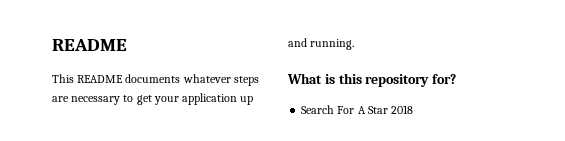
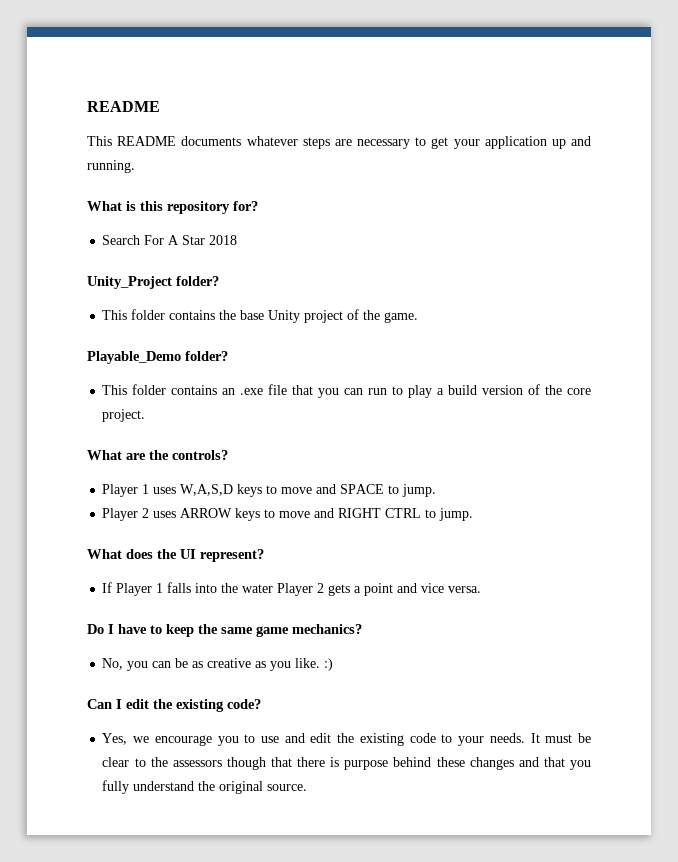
+ Unity_Project folder?
+ This folder contains the base Unity project of the game.
+ Playable_Demo folder?
+ This folder contains an .exe file that you can run to play a build version of the core project.
+ What are the controls?
+ Player 1 uses W,A,S,D keys to move and SPACE to jump.
+ Player 2 uses ARROW keys to move and RIGHT CTRL to jump.
+ What does the UI represent?
+ If Player 1 falls into the water Player 2 gets a point and vice versa.
+ Do I have to keep the same game mechanics?
+ No, you can be as creative as you like. :)
+ Can I edit the existing code?
+ Yes, we encourage you to use and edit the existing code to your needs. It must be clear to the assessors though that there is purpose behind these changes and that you fully understand the original source.

